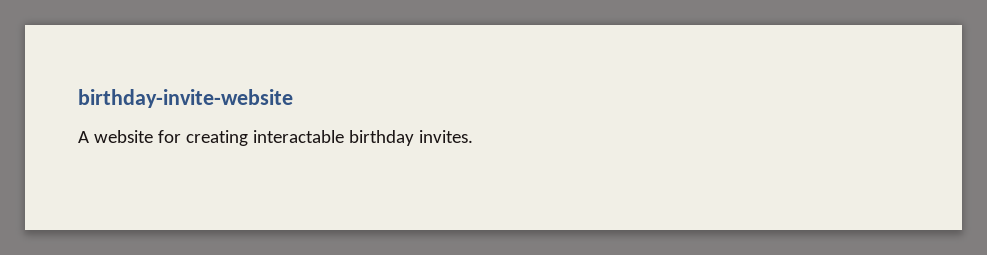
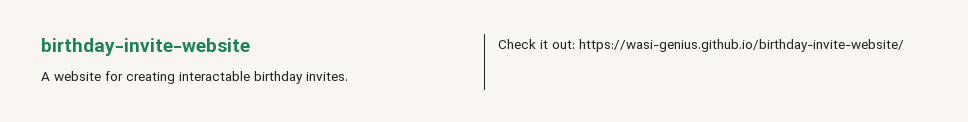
+ Check it out: https://wasi-genius.github.io/birthday-invite-website/

